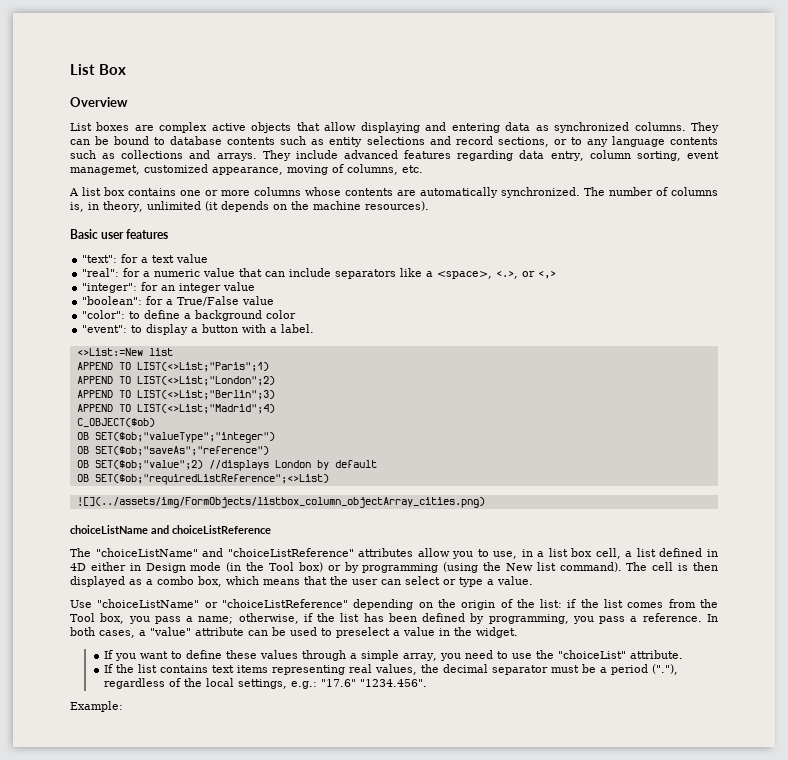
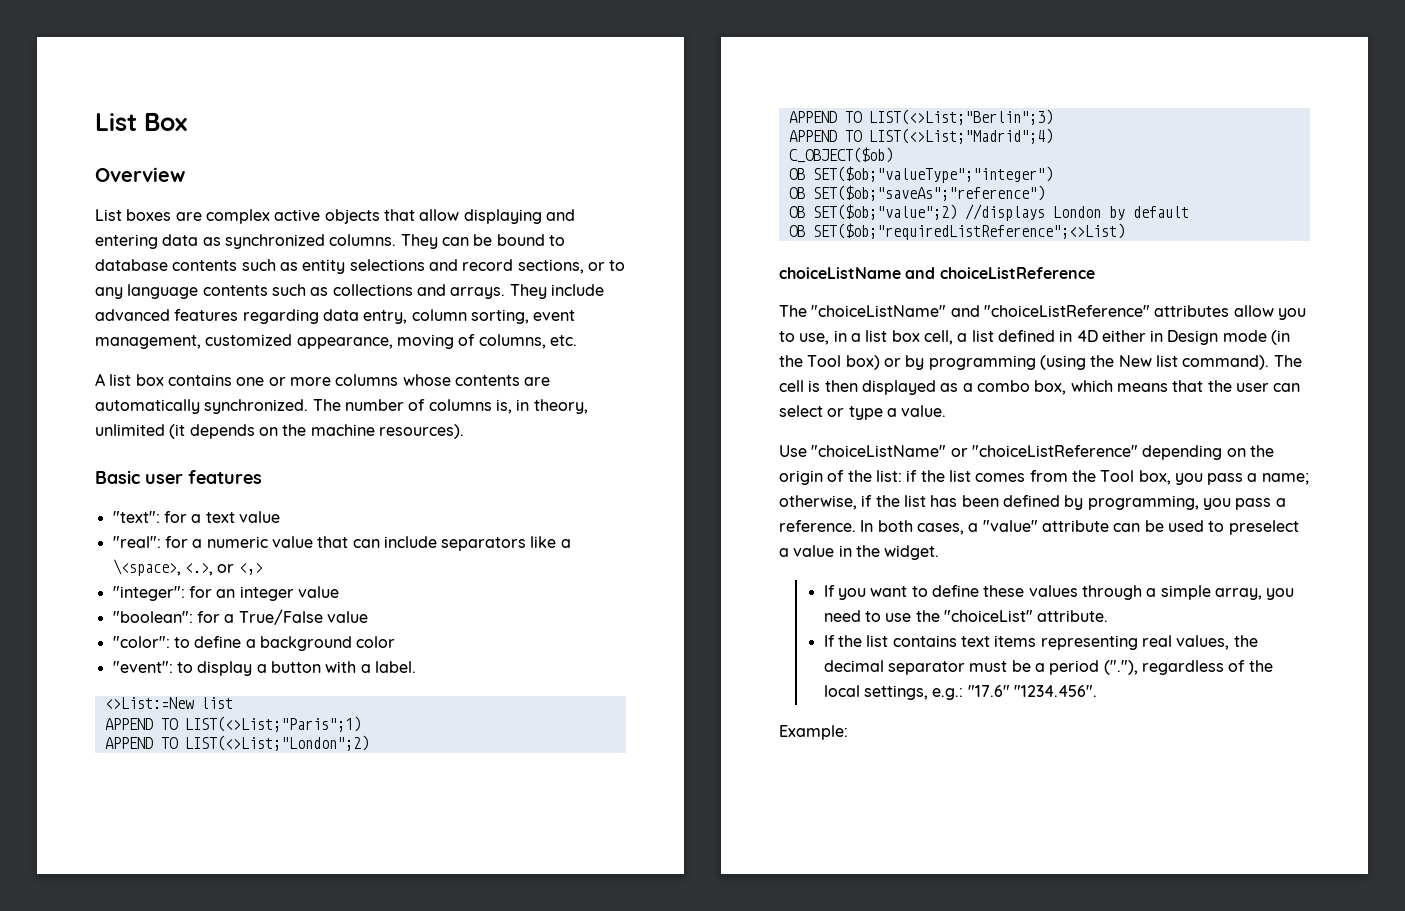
- They include advanced features regarding data entry, column sorting, event managemet, customized appearance, moving of columns, etc.
+ They include advanced features regarding data entry, column sorting, event management, customized appearance, moving of columns, etc.
- "real": for a numeric value that can include separators like a <space>, <.>, or <,>
+ "real": for a numeric value that can include separators like a \<space>, <.>, or <,>
- ![](../assets/img/FormObjects/listbox_column_objectArray_cities.png)

